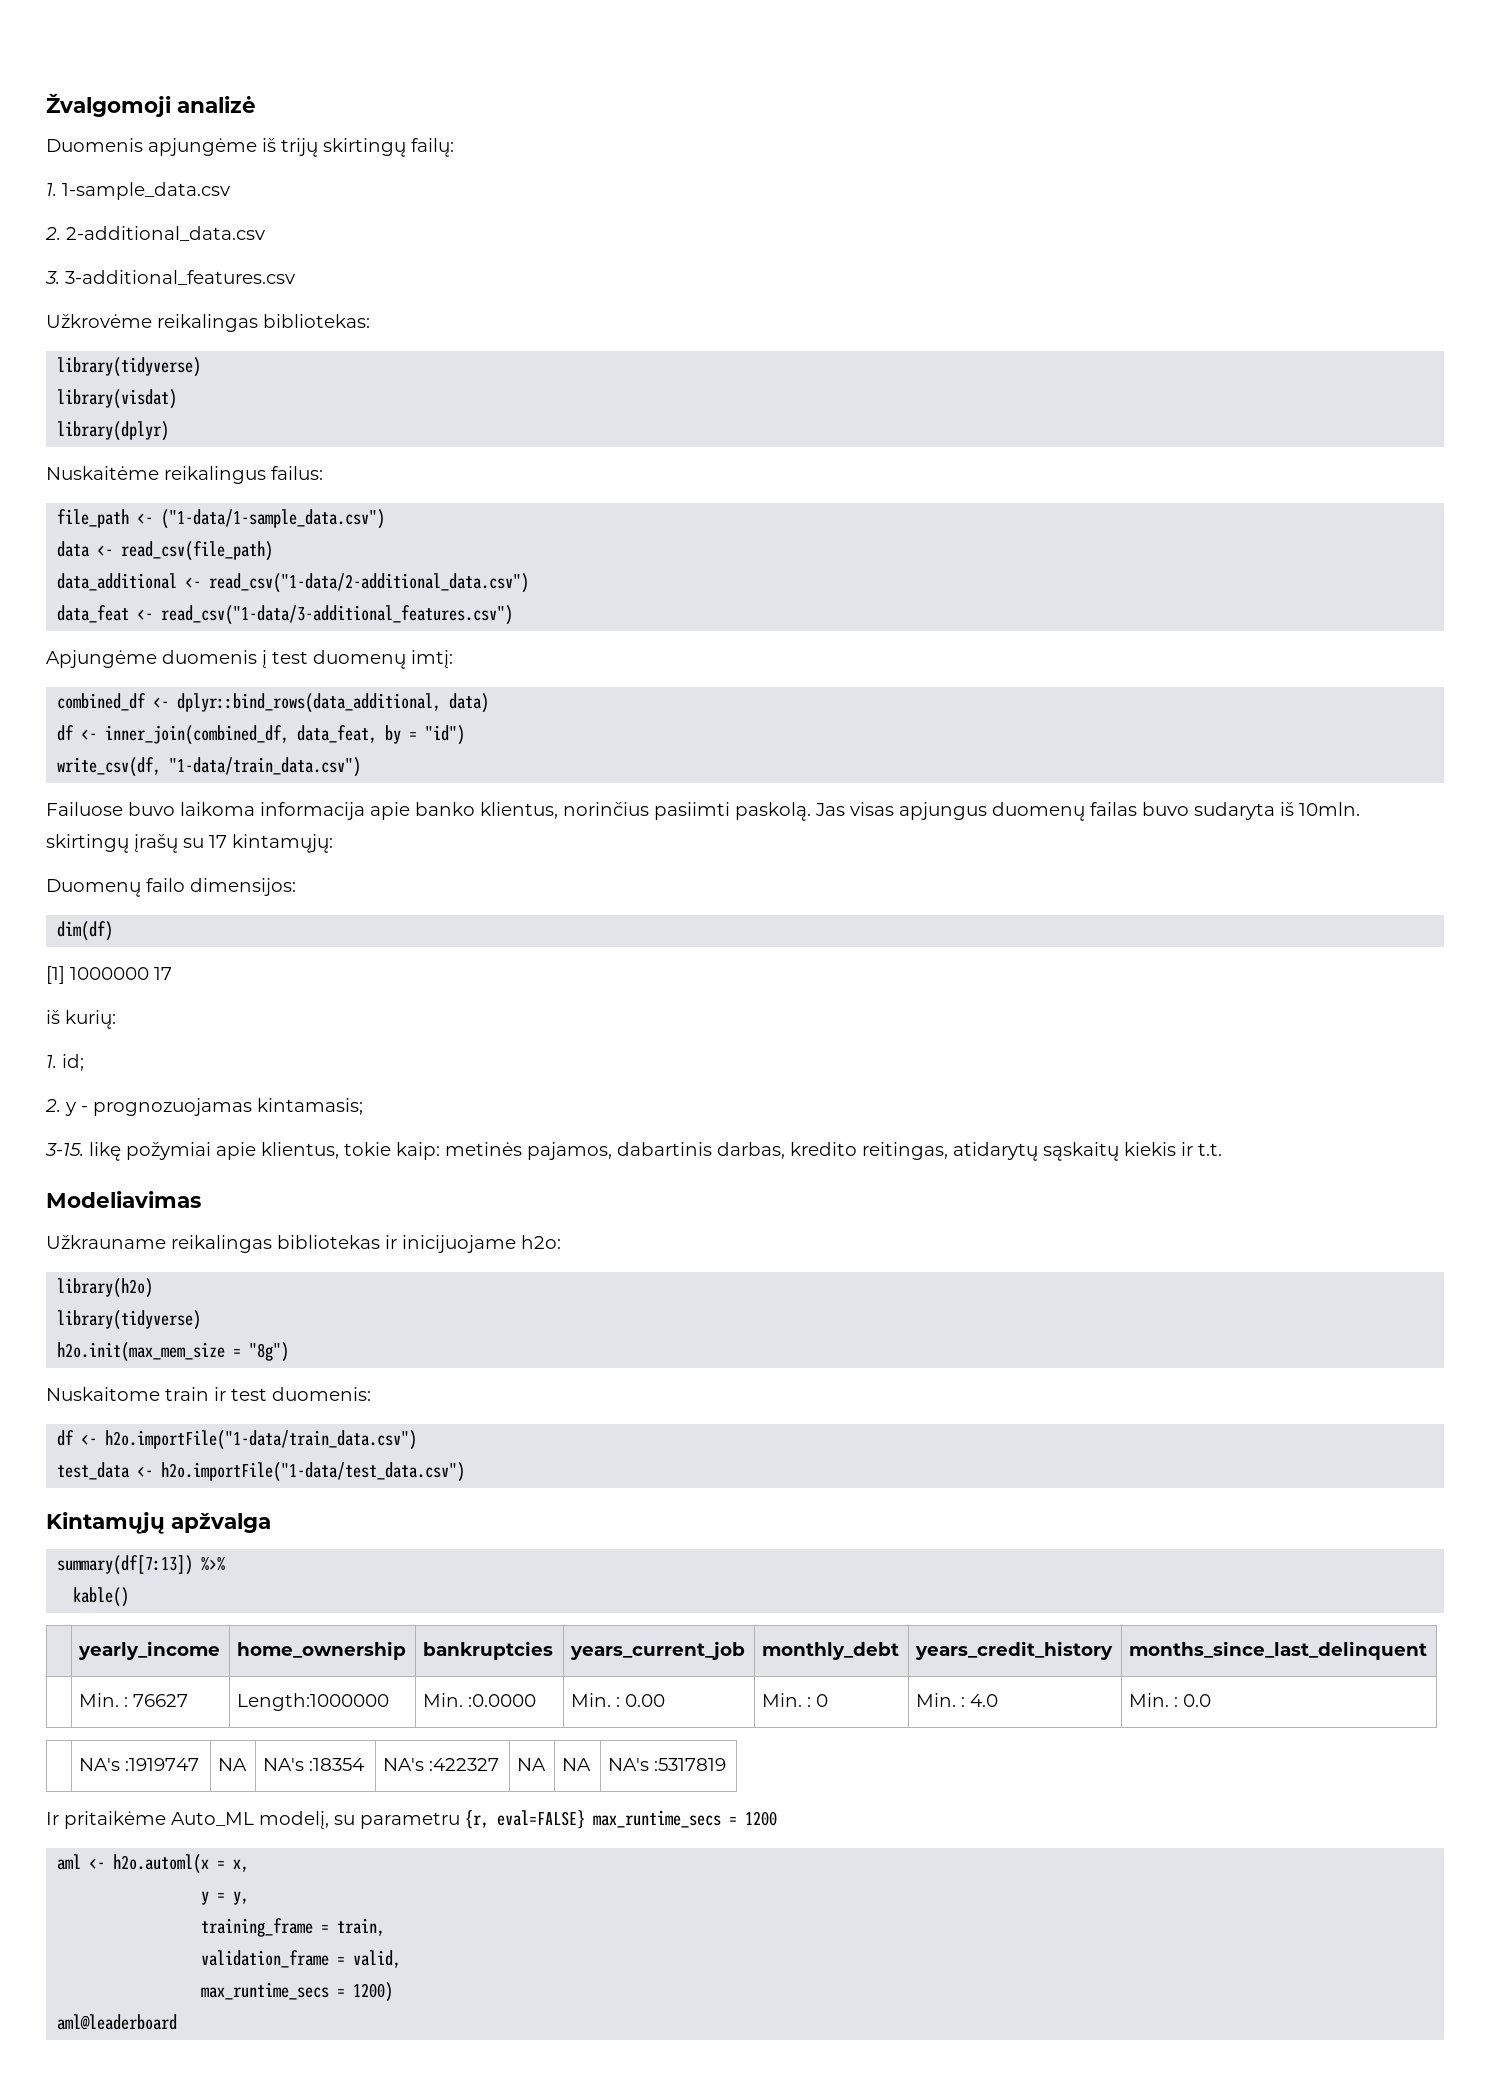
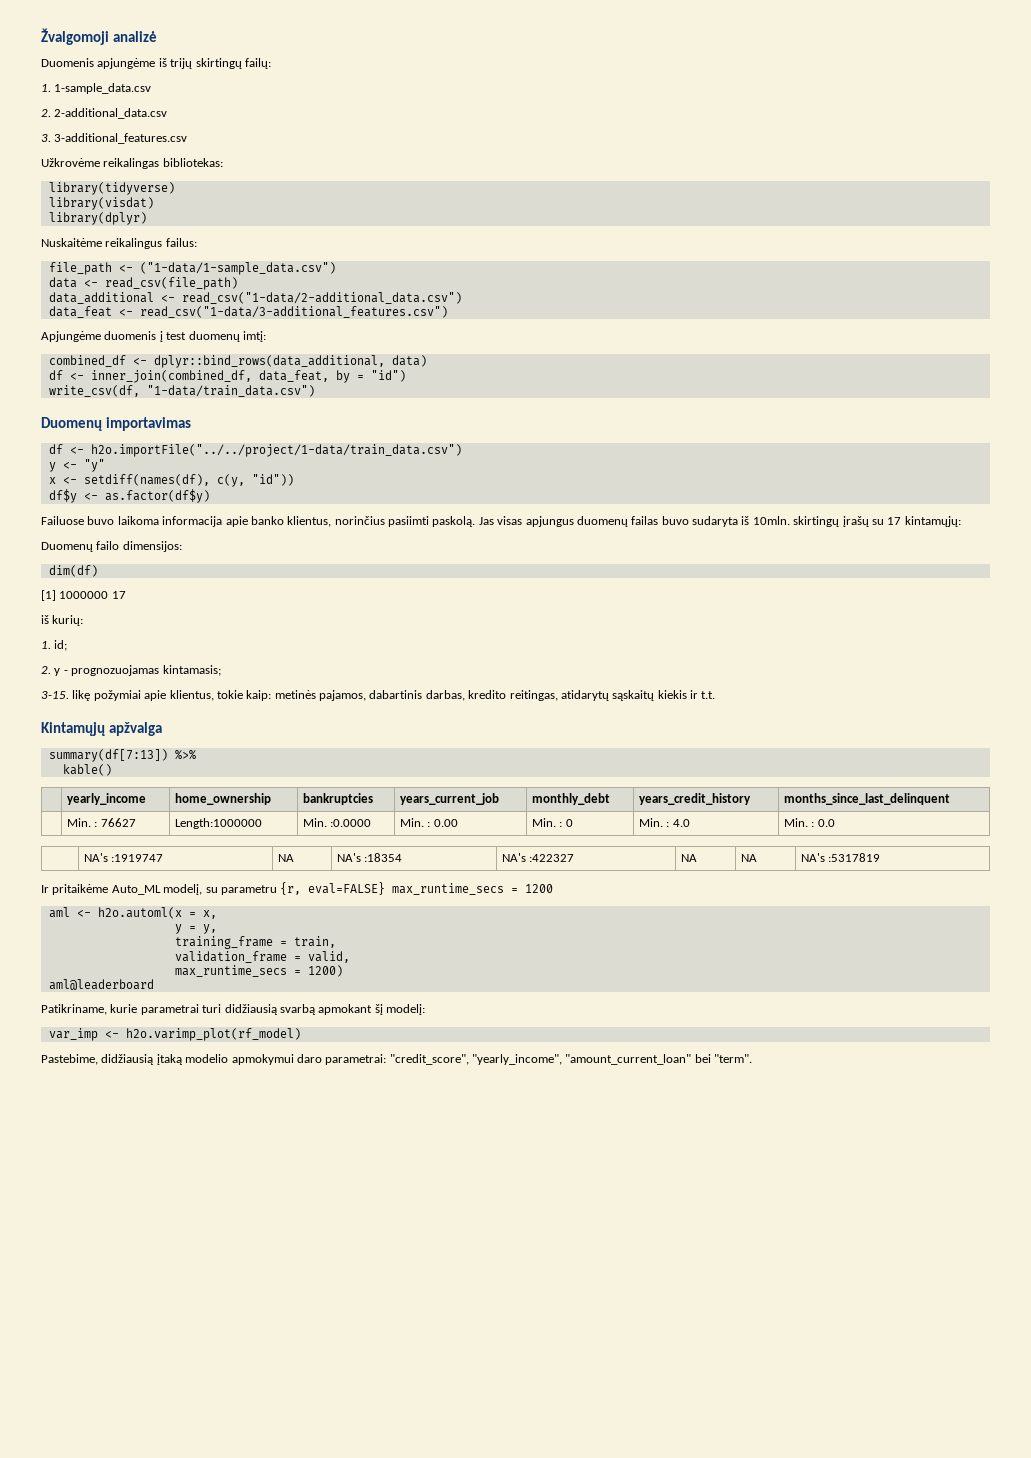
+ Duomenų importavimas
+ df <- h2o.importFile("../../project/1-data/train_data.csv")
+ y <- "y"
+ x <- setdiff(names(df), c(y, "id"))
+ df$y <- as.factor(df$y)
- Modeliavimas
- Užkrauname reikalingas bibliotekas ir inicijuojame h2o:
- library(h2o)
- library(tidyverse)
- h2o.init(max_mem_size = "8g")
- Nuskaitome train ir test duomenis:
- df <- h2o.importFile("1-data/train_data.csv")
- test_data <- h2o.importFile("1-data/test_data.csv")
+ Patikriname, kurie parametrai turi didžiausią svarbą apmokant šį modelį:
+ var_imp <- h2o.varimp_plot(rf_model)
+ Pastebime, didžiausią įtaką modelio apmokymui daro parametrai: "credit_score", "yearly_income", "amount_current_loan" bei "term".

